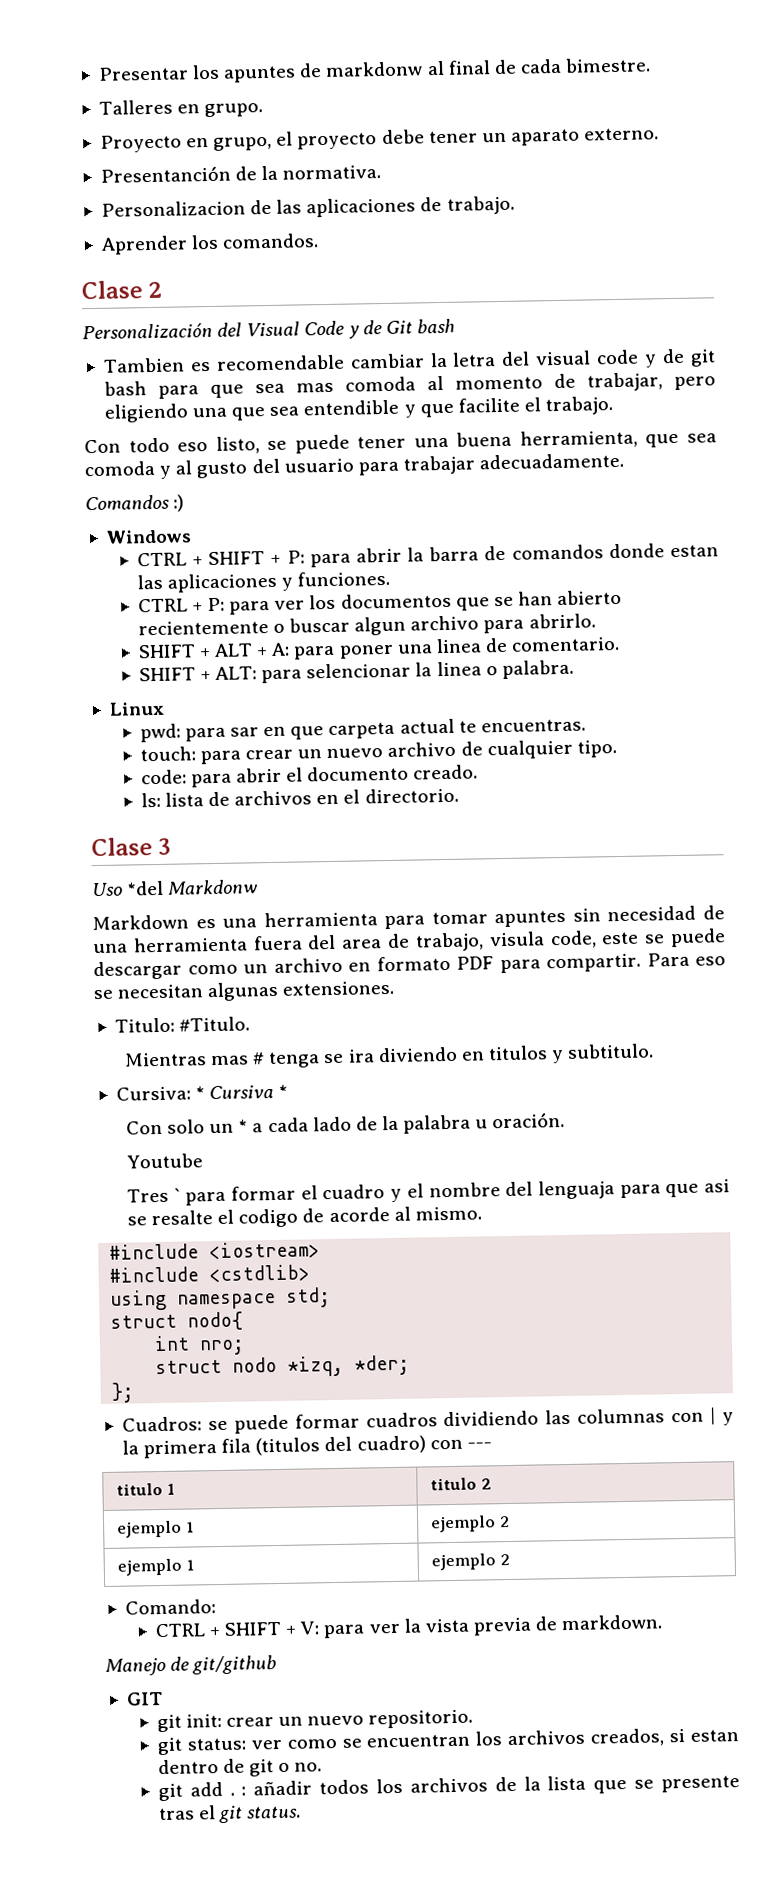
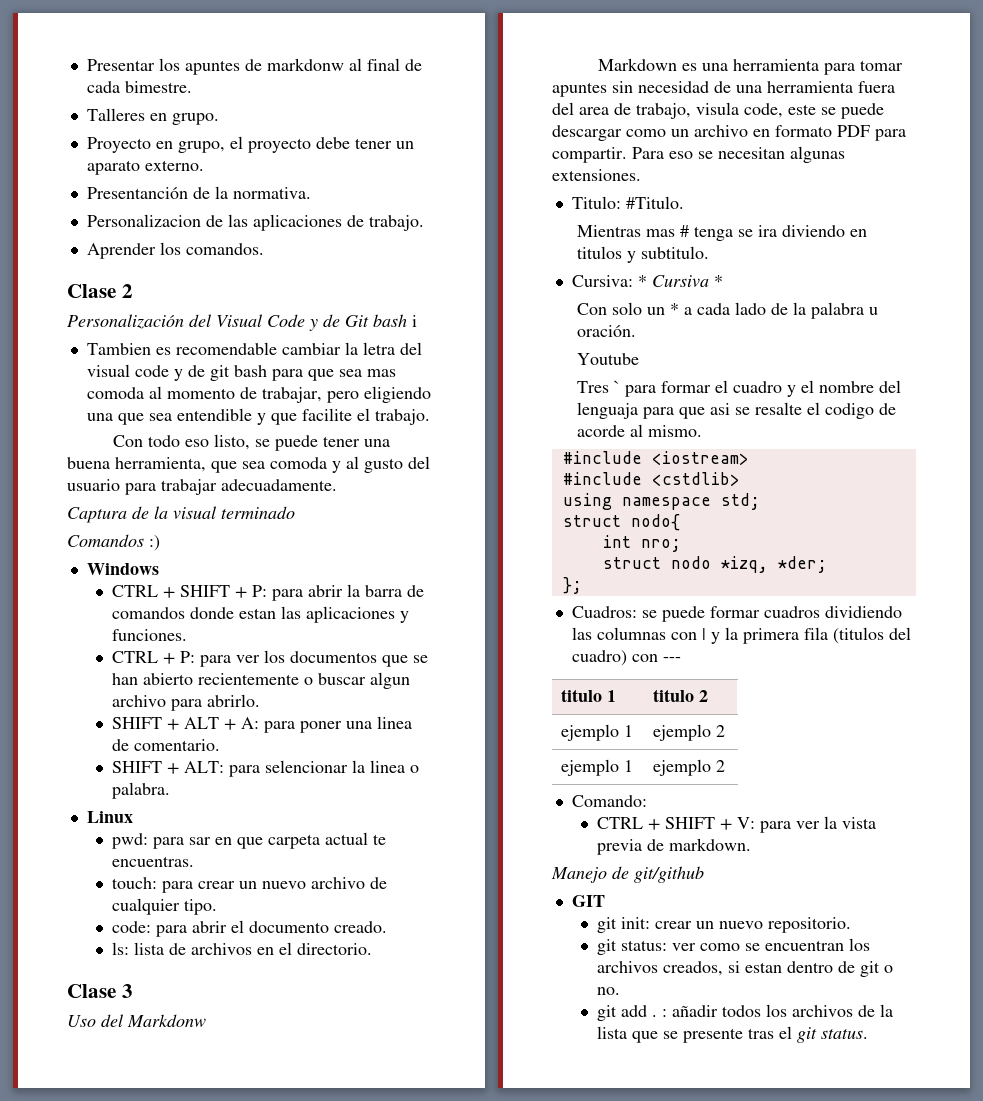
- Personalización del Visual Code y de Git bash
+ Personalización del Visual Code y de Git bash i
+ Captura de la visual terminado
- Uso *del Markdonw
+ Uso del Markdonw

